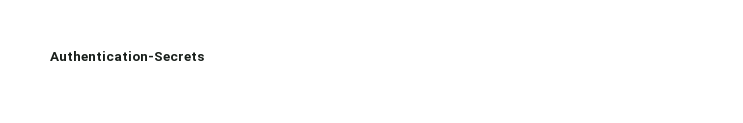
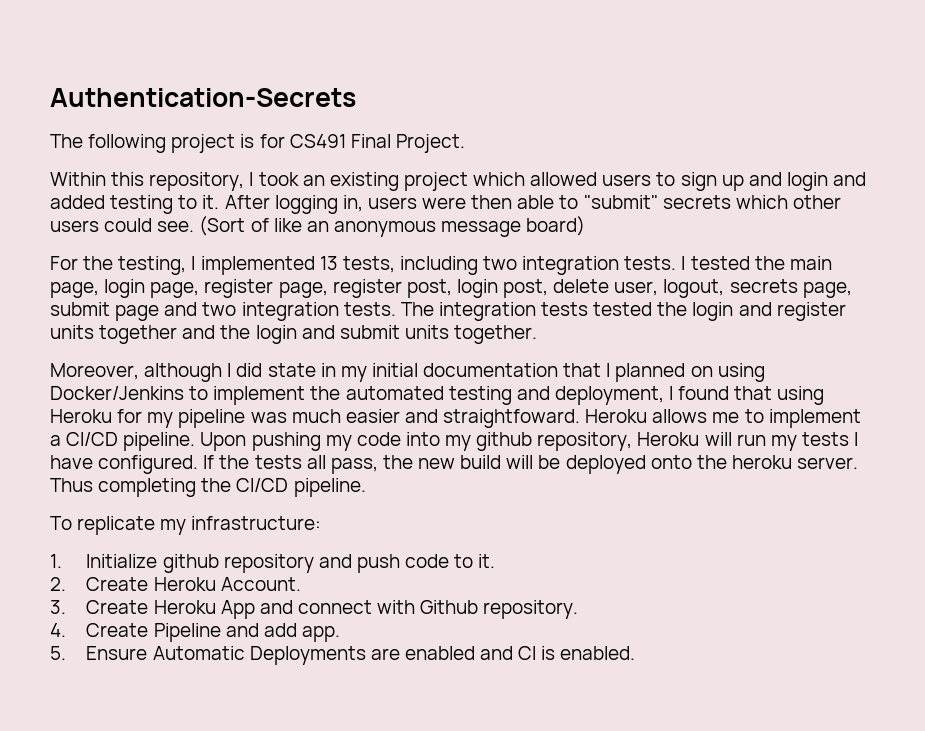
+ The following project is for CS491 Final Project.
+ Within this repository, I took an existing project which allowed users to sign up and login and added testing to it. After logging in, users were then able to "submit" secrets which other users could see. (Sort of like an anonymous message board)
+ For the testing, I implemented 13 tests, including two integration tests. I tested the main page, login page, register page, register post, login post, delete user, logout, secrets page, submit page and two integration tests. The integration tests tested the login and register units together and the login and submit units together.
+ Moreover, although I did state in my initial documentation that I planned on using Docker/Jenkins to implement the automated testing and deployment, I found that using Heroku for my pipeline was much easier and straightfoward. Heroku allows me to implement a CI/CD pipeline. Upon pushing my code into my github repository, Heroku will run my tests I have configured. If the tests all pass, the new build will be deployed onto the heroku server. Thus completing the CI/CD pipeline.
+ To replicate my infrastructure:
+ 1. Initialize github repository and push code to it.
+ 2. Create Heroku Account.
+ 3. Create Heroku App and connect with Github repository.
+ 4. Create Pipeline and add app.
+ 5. Ensure Automatic Deployments are enabled and CI is enabled.

